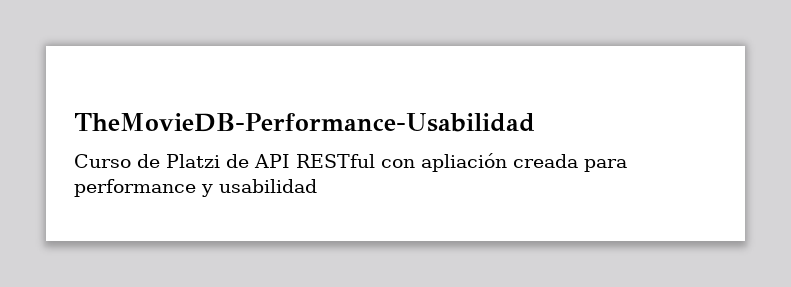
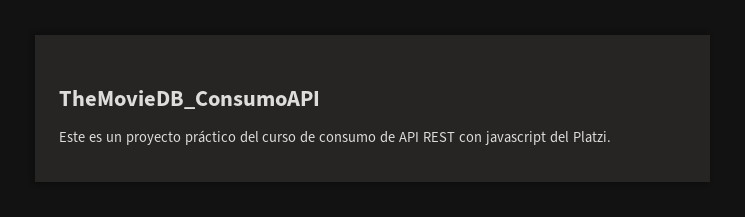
- TheMovieDB-Performance-Usabilidad
- Curso de Platzi de API RESTful con apliación creada para performance y usabilidad
+ TheMovieDB_ConsumoAPI
+ Este es un proyecto práctico del curso de consumo de API REST con javascript del Platzi.

